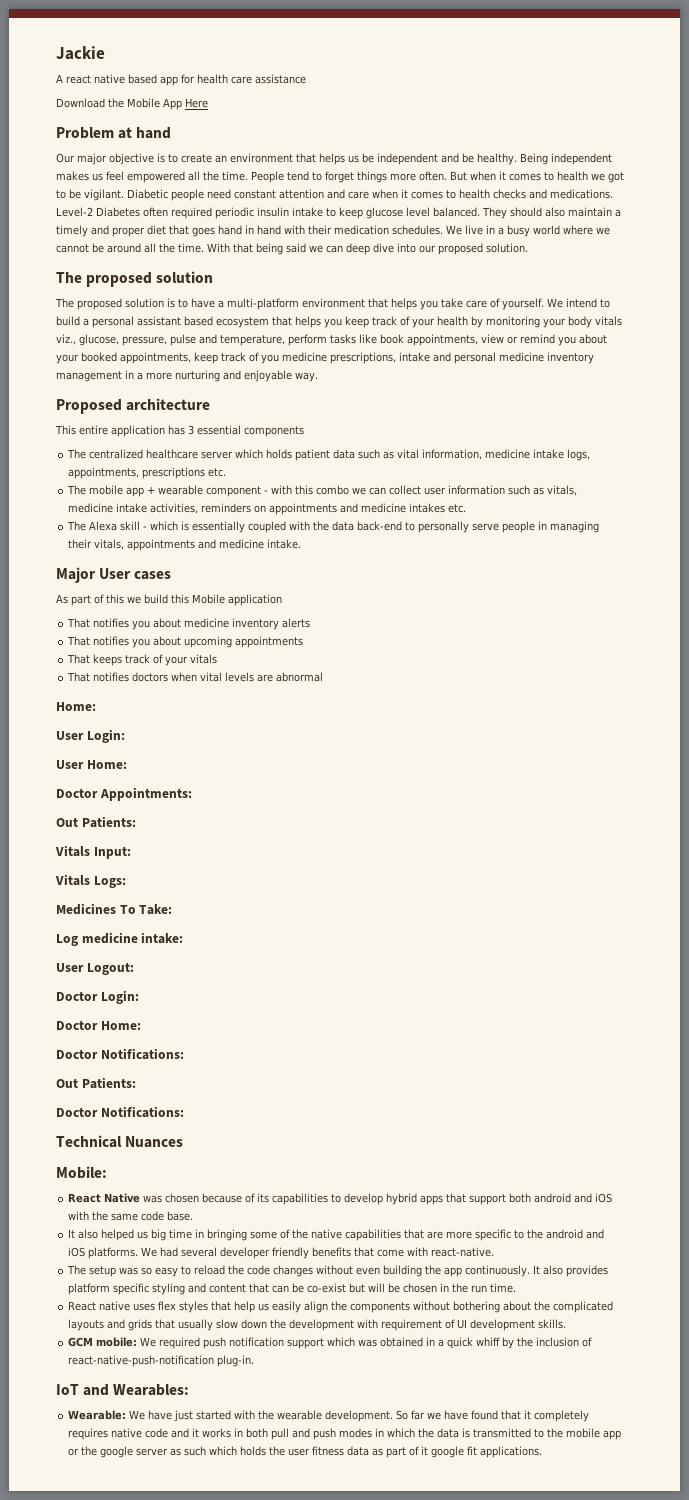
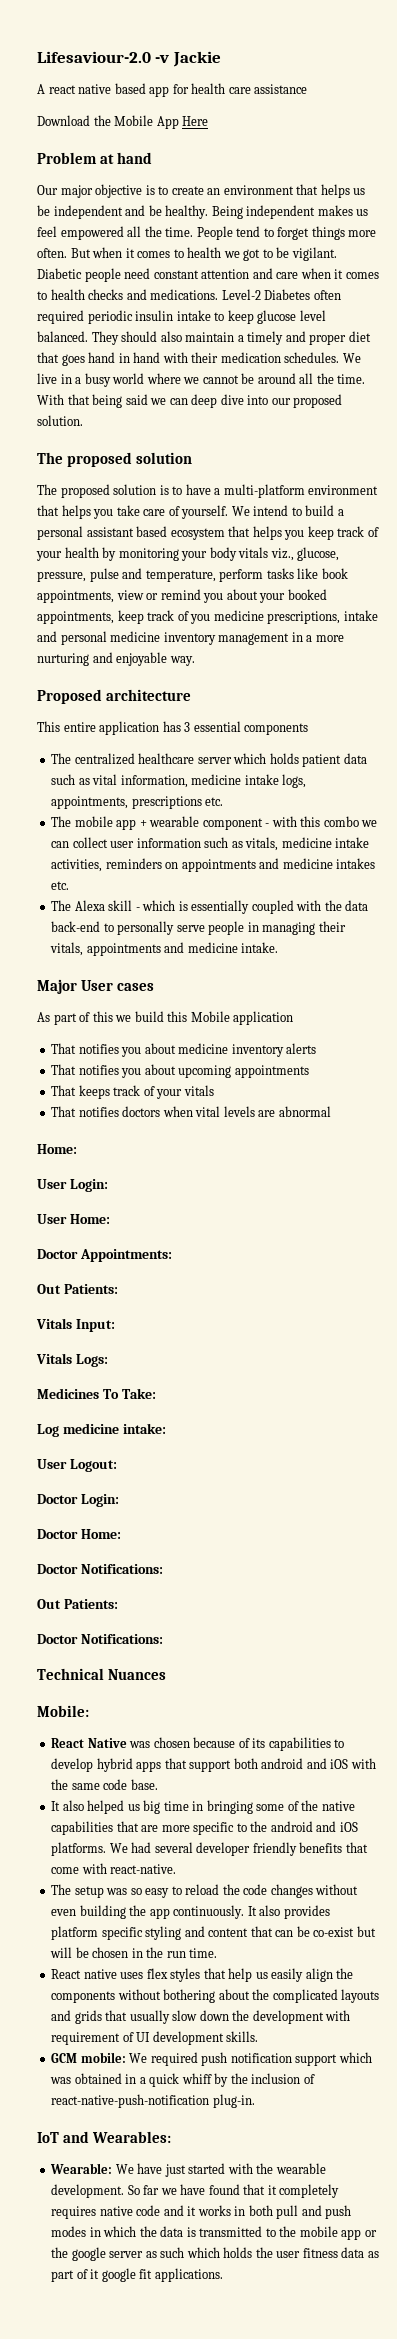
- Jackie
+ Lifesaviour-2.0 -v Jackie

